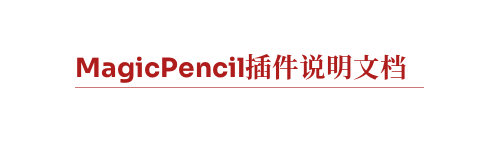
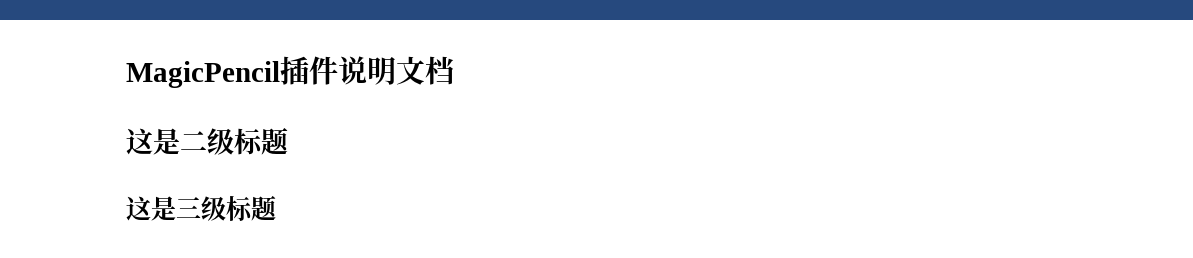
+ 这是二级标题
+ 这是三级标题

